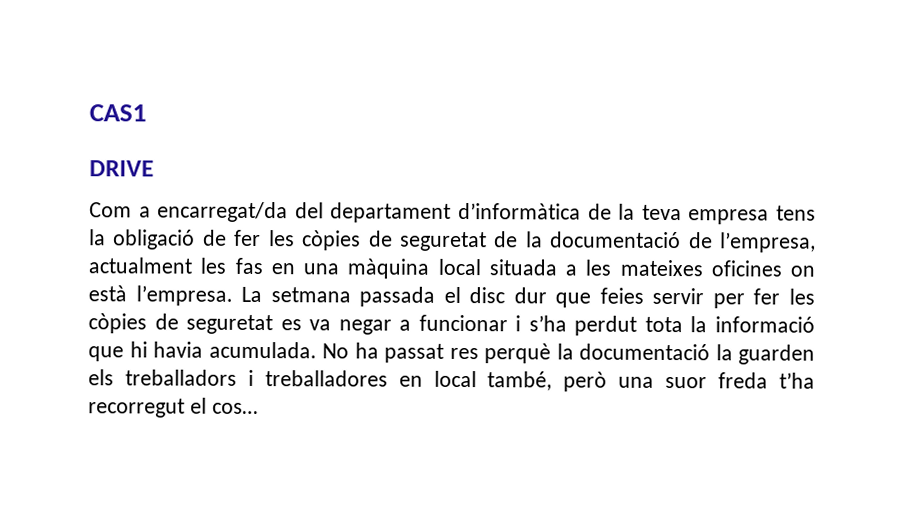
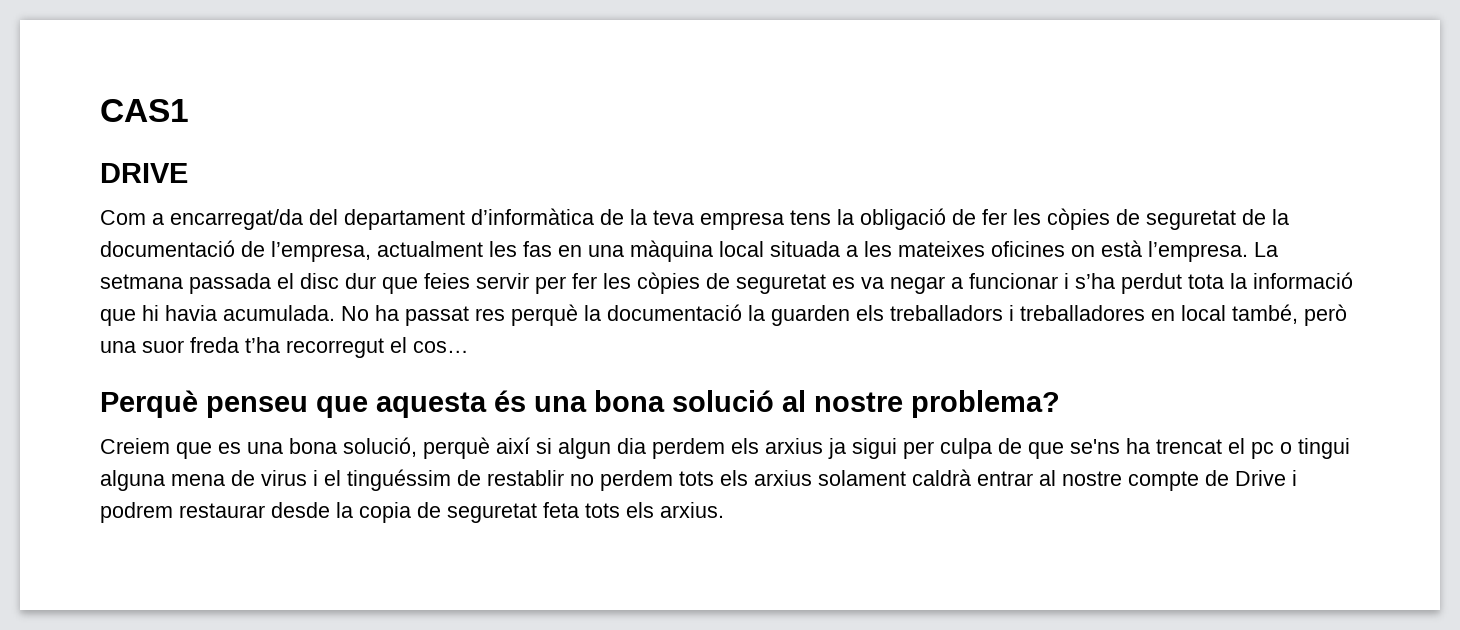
+ Perquè penseu que aquesta és una bona solució al nostre problema?
+ Creiem que es una bona solució, perquè així si algun dia perdem els arxius ja sigui per culpa de que se'ns ha trencat el pc o tingui alguna mena de virus i el tinguéssim de restablir no perdem tots els arxius solament caldrà entrar al nostre compte de Drive i podrem restaurar desde la copia de seguretat feta tots els arxius.

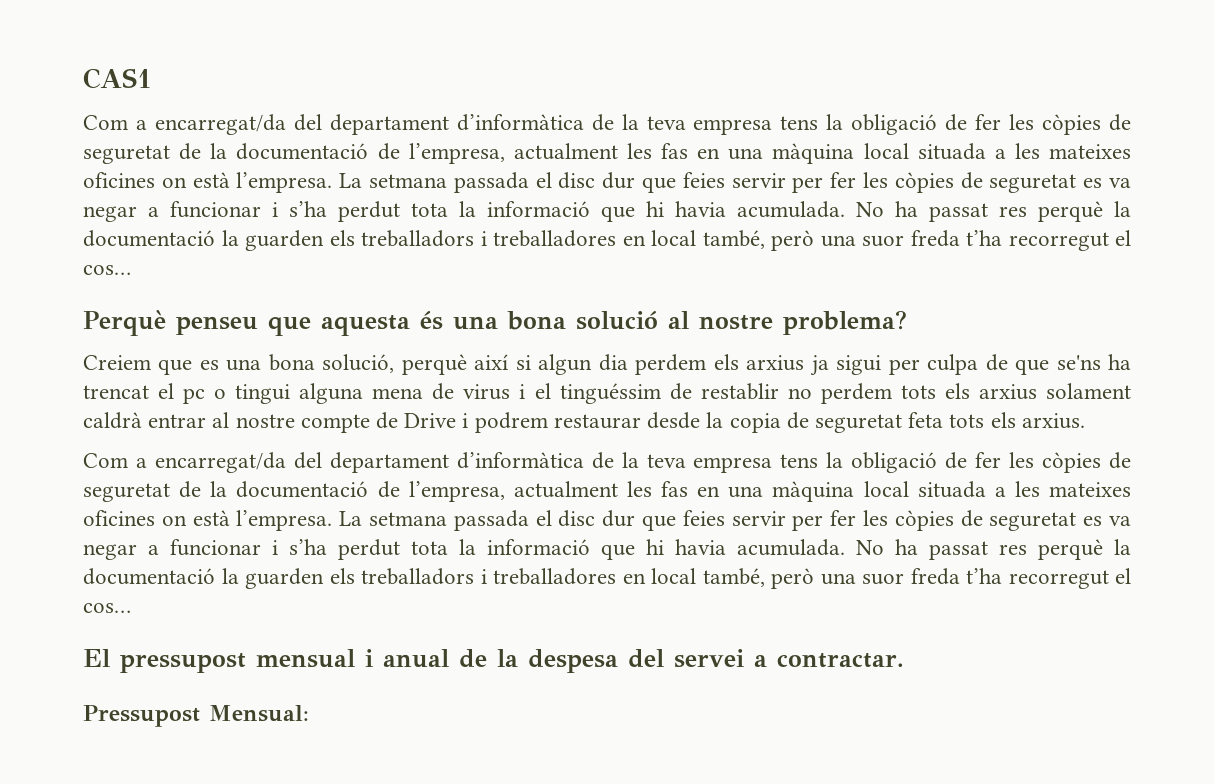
- DRIVE
  Creiem que es una bona solució, perquè així si algun dia perdem els arxius ja sigui per culpa de que se'ns ha trencat el pc o tingui alguna mena de virus i el tinguéssim de restablir no perdem tots els arxius solament caldrà entrar al nostre compte de Drive i podrem restaurar desde la copia de seguretat feta tots els arxius.
+ Com a encarregat/da del departament d’informàtica de la teva empresa tens la obligació de fer les còpies de seguretat de la documentació de l’empresa, actualment les fas en una màquina local situada a les mateixes oficines on està l’empresa. La setmana passada el disc dur que feies servir per fer les còpies de seguretat es va negar a funcionar i s’ha perdut tota la informació que hi havia acumulada. No ha passat res perquè la documentació la guarden els treballadors i treballadores en local també, però una suor freda t’ha recorregut el cos…
+ El pressupost mensual i anual de la despesa del servei a contractar.
+ Pressupost Mensual:

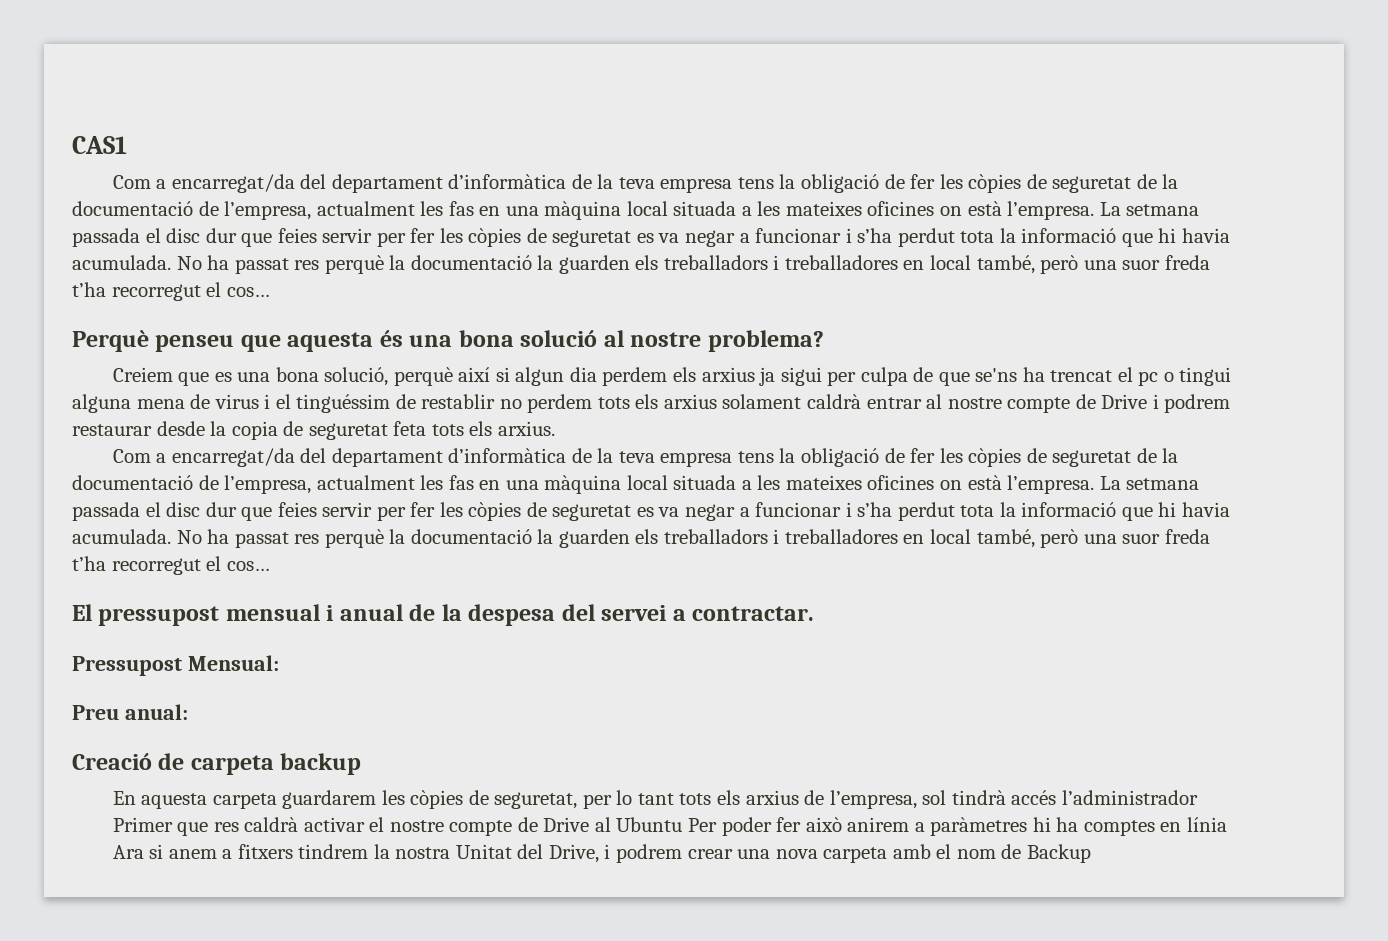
+ Preu anual:
+ Creació de carpeta backup
+ En aquesta carpeta guardarem les còpies de seguretat, per lo tant tots els arxius de l’empresa, sol tindrà accés l’administrador
+ Primer que res caldrà activar el nostre compte de Drive al Ubuntu Per poder fer això anirem a paràmetres hi ha comptes en línia
+ Ara si anem a fitxers tindrem la nostra Unitat del Drive, i podrem crear una nova carpeta amb el nom de Backup

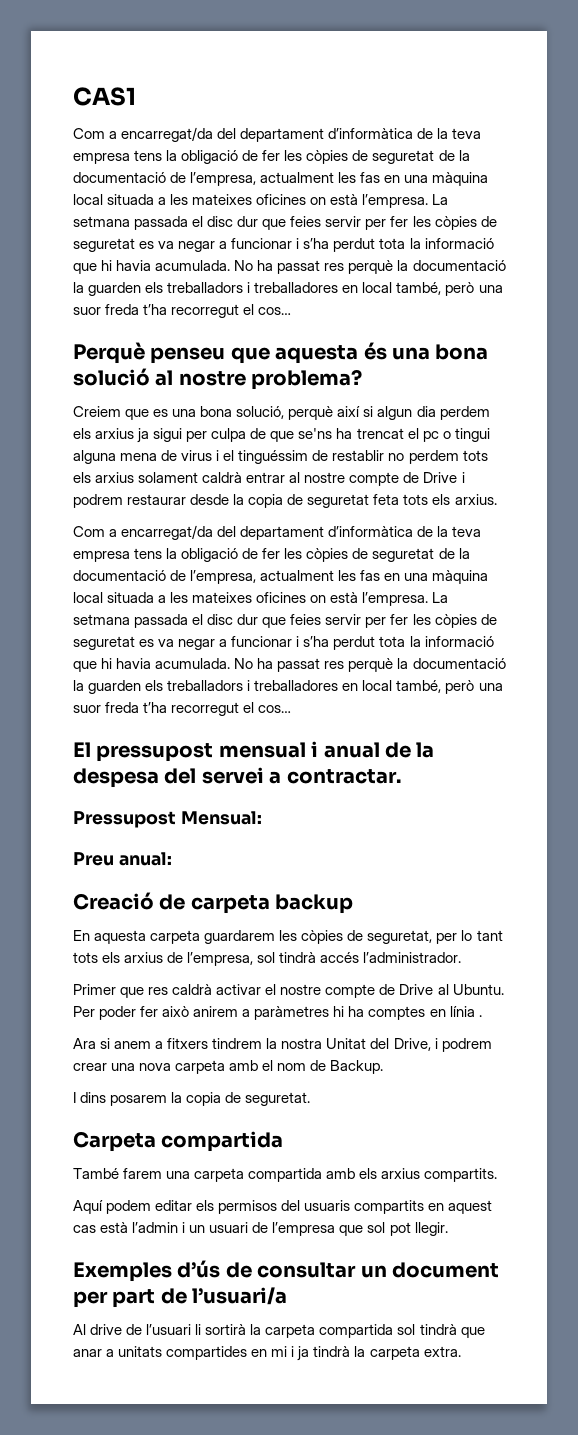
- En aquesta carpeta guardarem les còpies de seguretat, per lo tant tots els arxius de l’empresa, sol tindrà accés l’administrador
+ En aquesta carpeta guardarem les còpies de seguretat, per lo tant tots els arxius de l’empresa, sol tindrà accés l’administrador.
- Primer que res caldrà activar el nostre compte de Drive al Ubuntu Per poder fer això anirem a paràmetres hi ha comptes en línia
+ Primer que res caldrà activar el nostre compte de Drive al Ubuntu. Per poder fer això anirem a paràmetres hi ha comptes en línia .
- Ara si anem a fitxers tindrem la nostra Unitat del Drive, i podrem crear una nova carpeta amb el nom de Backup
+ Ara si anem a fitxers tindrem la nostra Unitat del Drive, i podrem crear una nova carpeta amb el nom de Backup.
+ I dins posarem la copia de seguretat.
+ Carpeta compartida
+ També farem una carpeta compartida amb els arxius compartits.
+ Aquí podem editar els permisos del usuaris compartits en aquest cas està l’admin i un usuari de l’empresa que sol pot llegir.
+ Exemples d’ús de consultar un document per part de l’usuari/a
+ Al drive de l’usuari li sortirà la carpeta compartida sol tindrà que anar a unitats compartides en mi i ja tindrà la carpeta extra.

